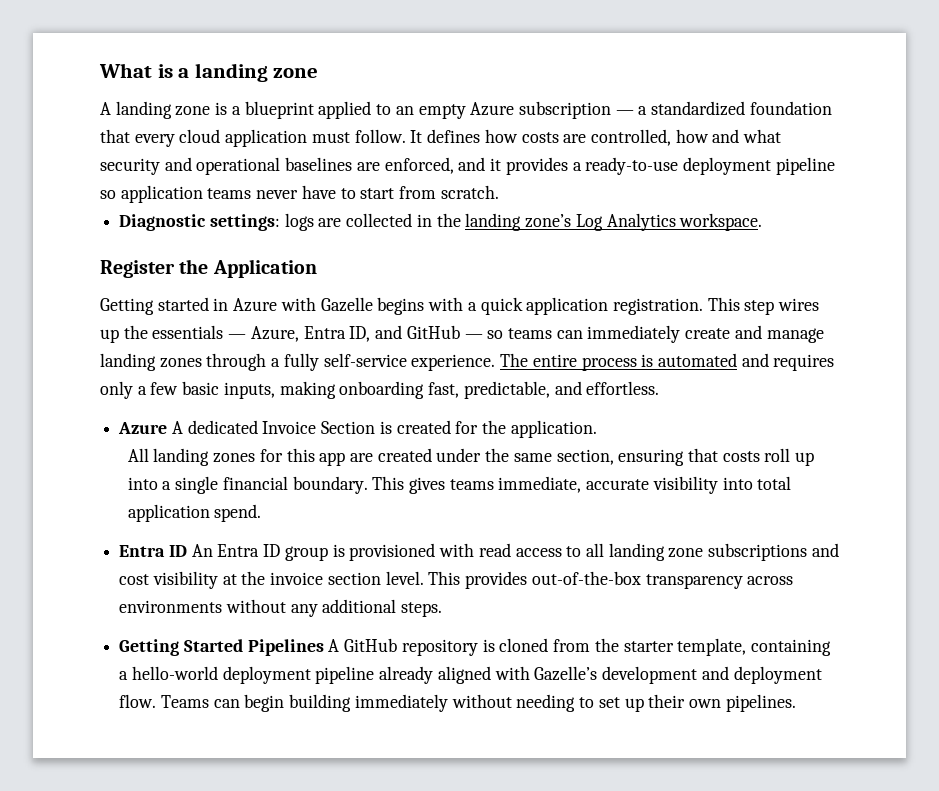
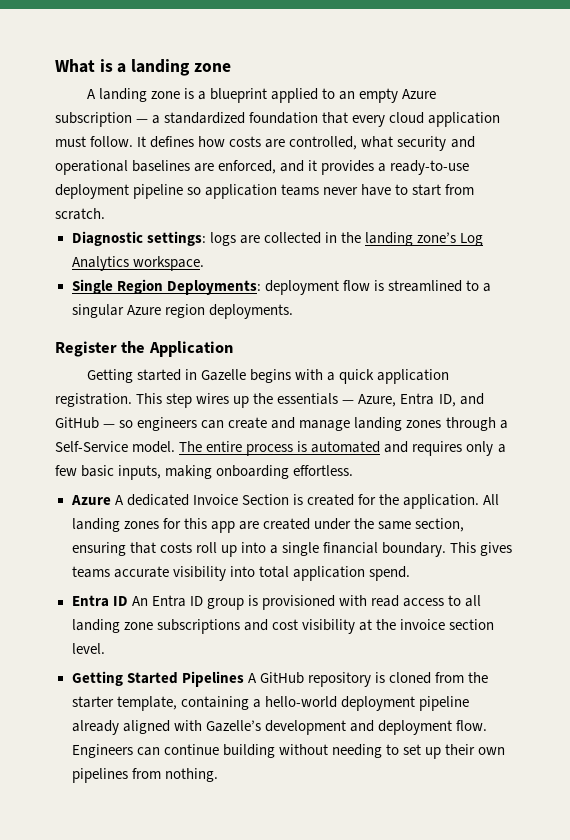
- It defines how costs are controlled, how and what security and operational baselines are enforced, and it provides a ready-to-use deployment pipeline so application teams never have to start from scratch.
+ It defines how costs are controlled, what security and operational baselines are enforced, and it provides a ready-to-use deployment pipeline so application teams never have to start from scratch.
+ Single Region Deployments: deployment flow is streamlined to a singular Azure region deployments.
- Getting started in Azure with Gazelle begins with a quick application registration.
+ Getting started in Gazelle begins with a quick application registration.
- This step wires up the essentials — Azure, Entra ID, and GitHub — so teams can immediately create and manage landing zones through a fully self-service experience.
+ This step wires up the essentials — Azure, Entra ID, and GitHub — so engineers can create and manage landing zones through a Self-Service model.
- The entire process is automated and requires only a few basic inputs, making onboarding fast, predictable, and effortless.
+ The entire process is automated and requires only a few basic inputs, making onboarding effortless.
- Azure A dedicated Invoice Section is created for the application.
- All landing zones for this app are created under the same section, ensuring that costs roll up into a single financial boundary.
+ Azure A dedicated Invoice Section is created for the application. All landing zones for this app are created under the same section, ensuring that costs roll up into a single financial boundary.
- This gives teams immediate, accurate visibility into total application spend.
+ This gives teams accurate visibility into total application spend.
- This provides out-of-the-box transparency across environments without any additional steps.
- Teams can begin building immediately without needing to set up their own pipelines.
+ Engineers can continue building without needing to set up their own pipelines from nothing.

